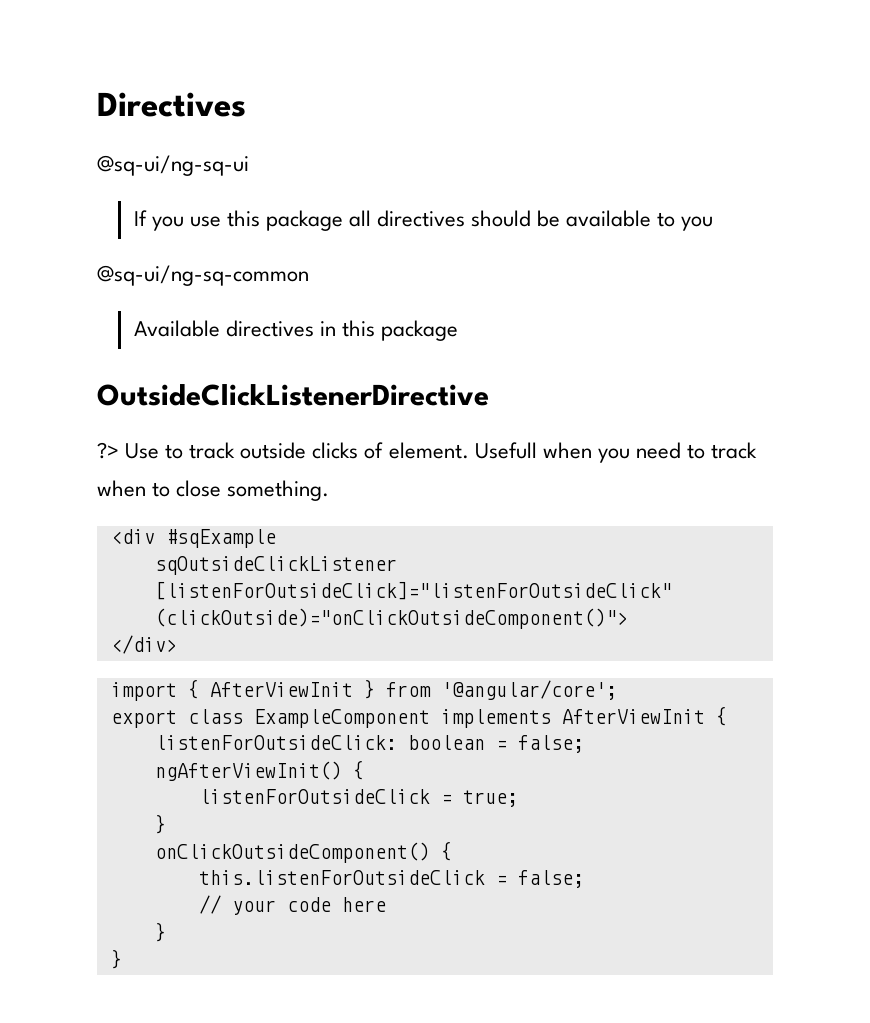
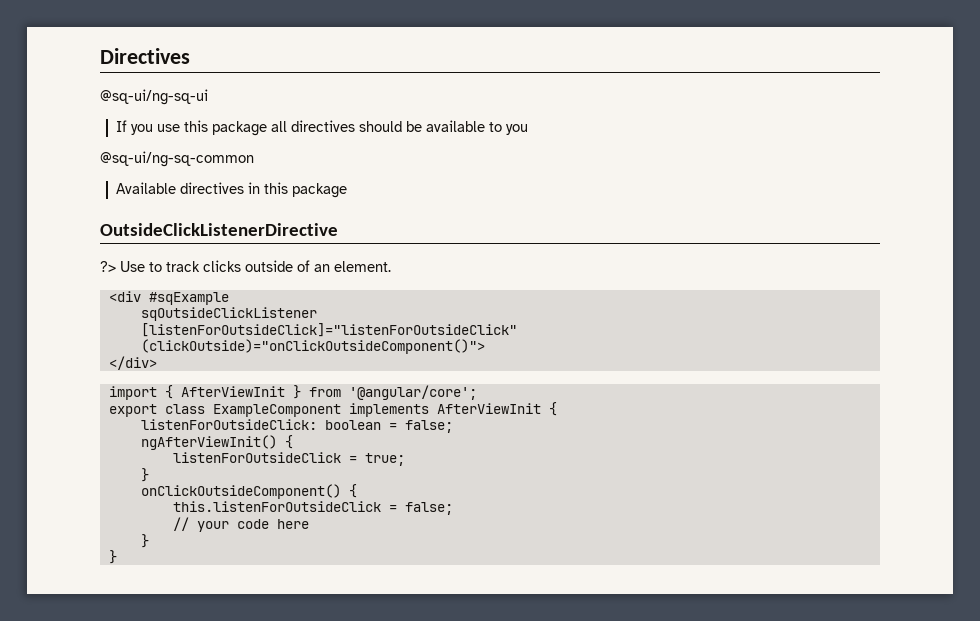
- ?> Use to track outside clicks of element. Usefull when you need to track when to close something.
+ ?> Use to track clicks outside of an element.

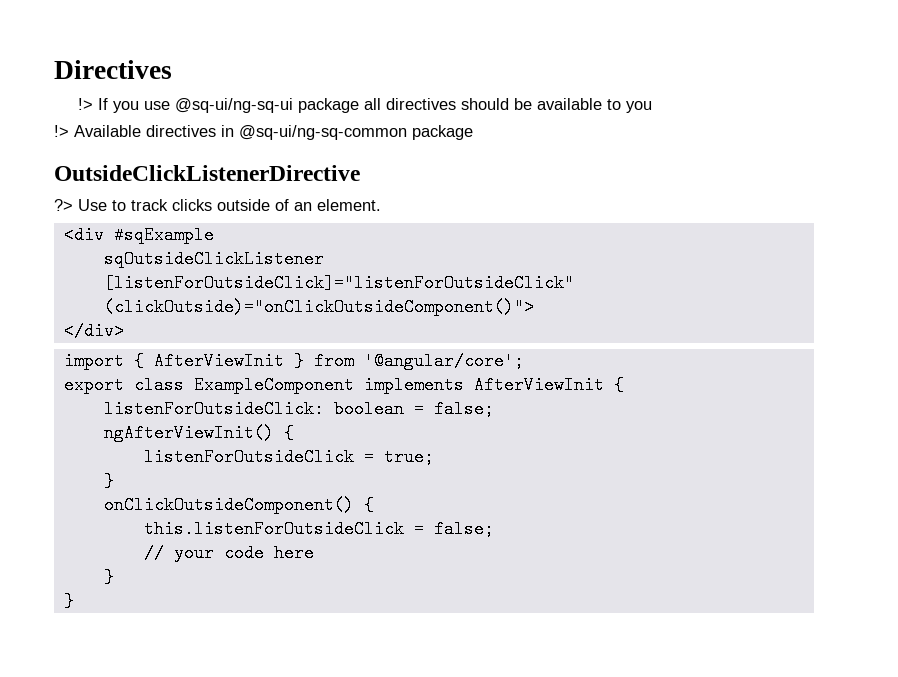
- @sq-ui/ng-sq-ui
- If you use this package all directives should be available to you
+ !> If you use @sq-ui/ng-sq-ui package all directives should be available to you
- @sq-ui/ng-sq-common
- Available directives in this package
+ !> Available directives in @sq-ui/ng-sq-common package

